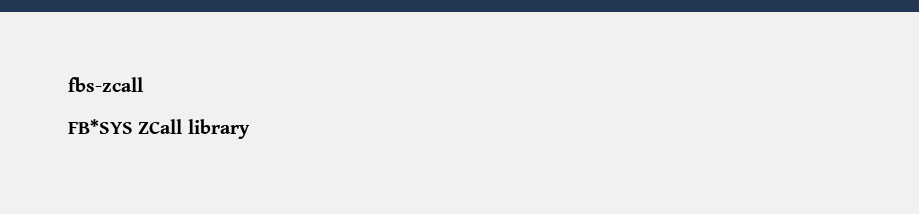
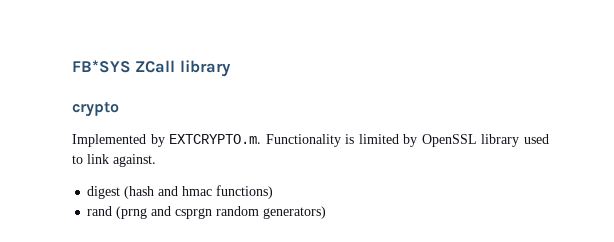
- fbs-zcall
+ crypto
+ Implemented by EXTCRYPTO.m. Functionality is limited by OpenSSL library used to link against.
+ digest (hash and hmac functions)
+ rand (prng and csprgn random generators)

